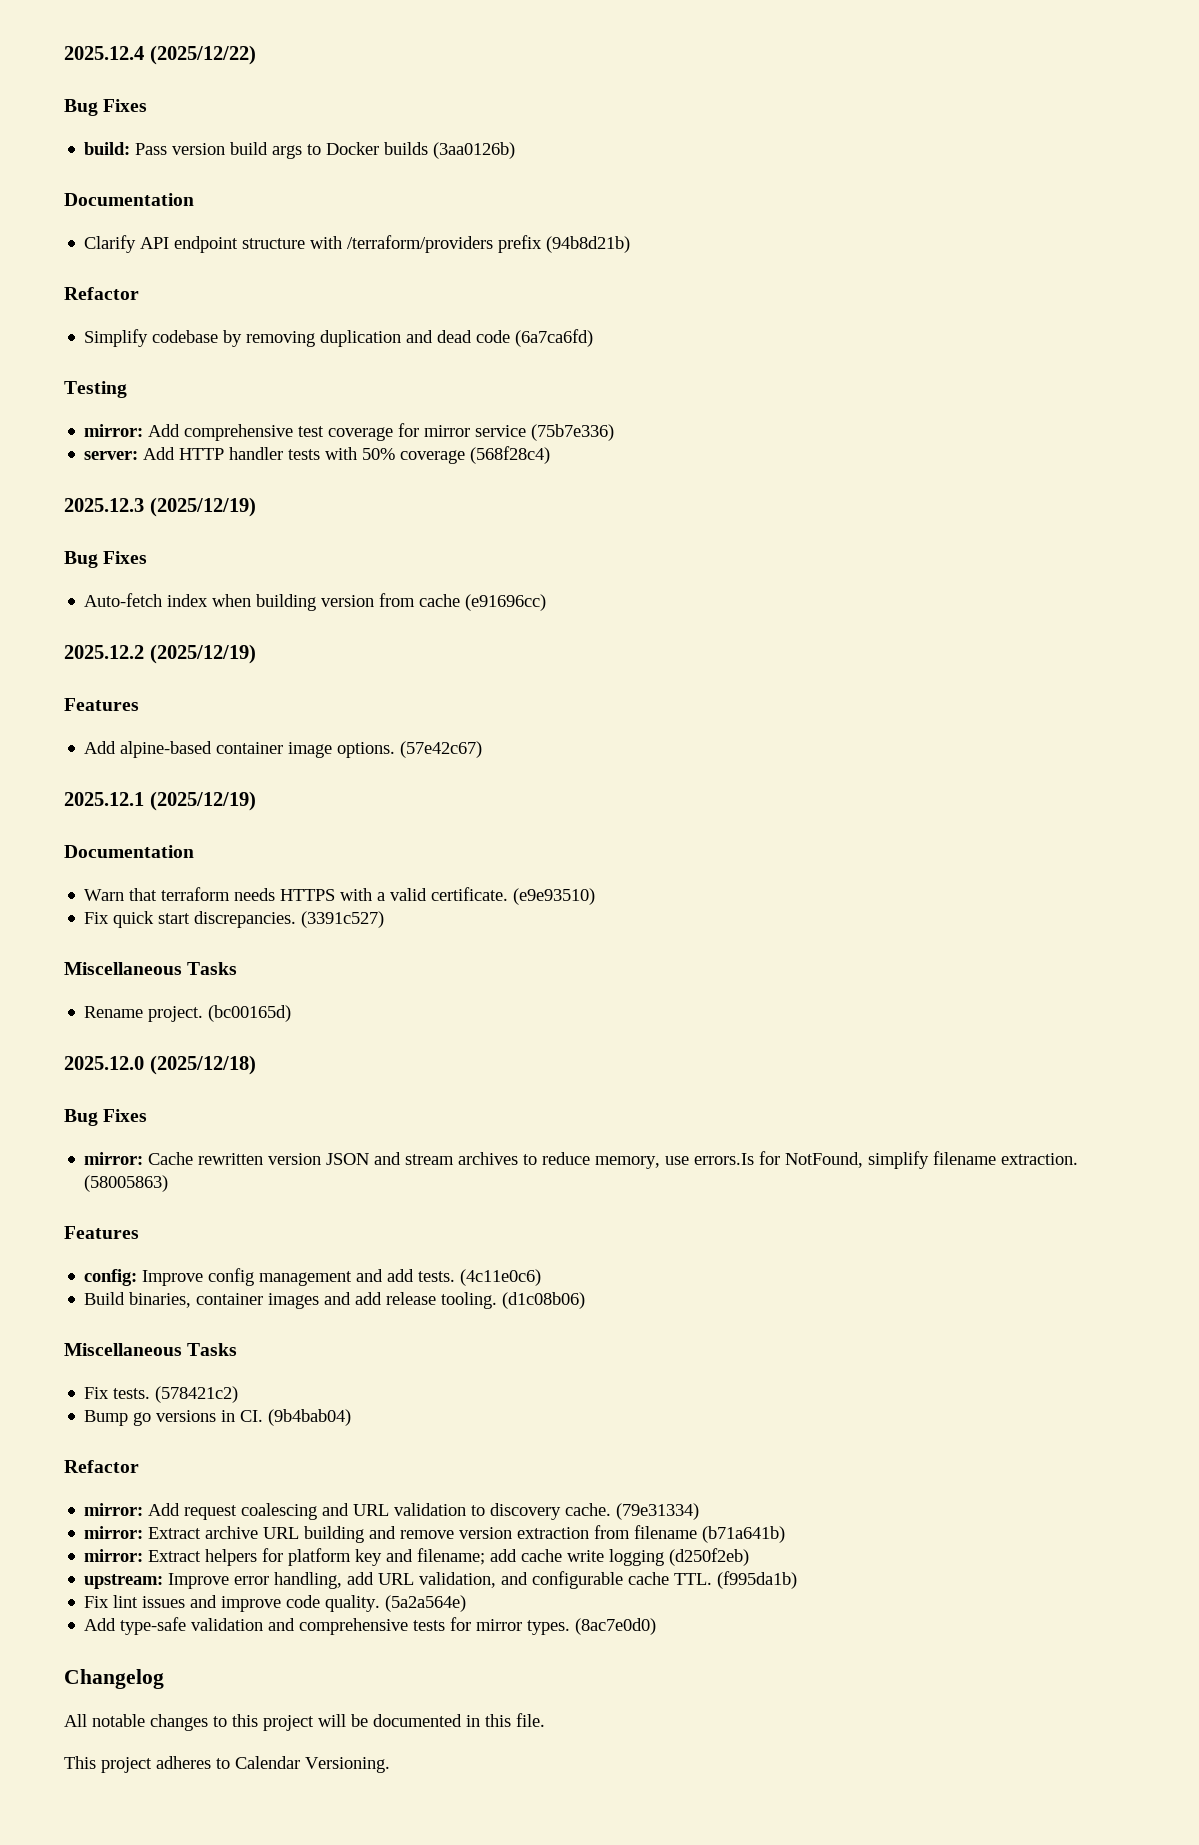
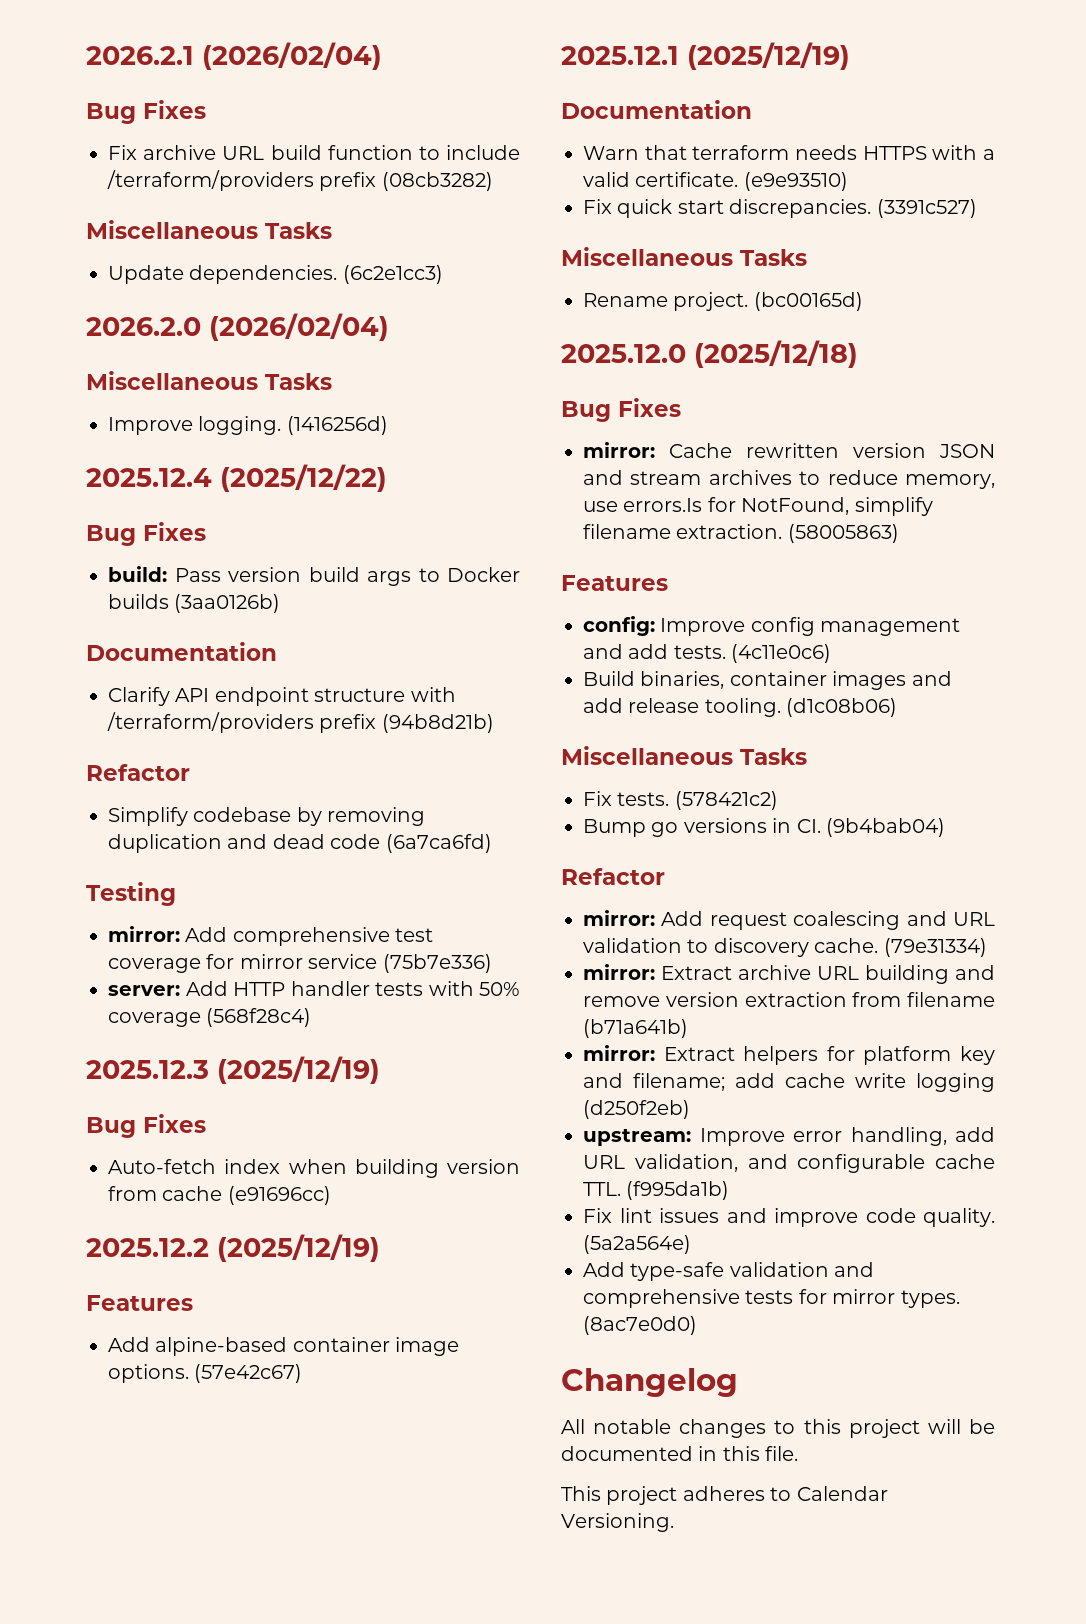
+ 2026.2.1 (2026/02/04)
+ Bug Fixes
+ Fix archive URL build function to include /terraform/providers prefix (08cb3282)
+ Miscellaneous Tasks
+ Update dependencies. (6c2e1cc3)
+ 2026.2.0 (2026/02/04)
+ Miscellaneous Tasks
+ Improve logging. (1416256d)

